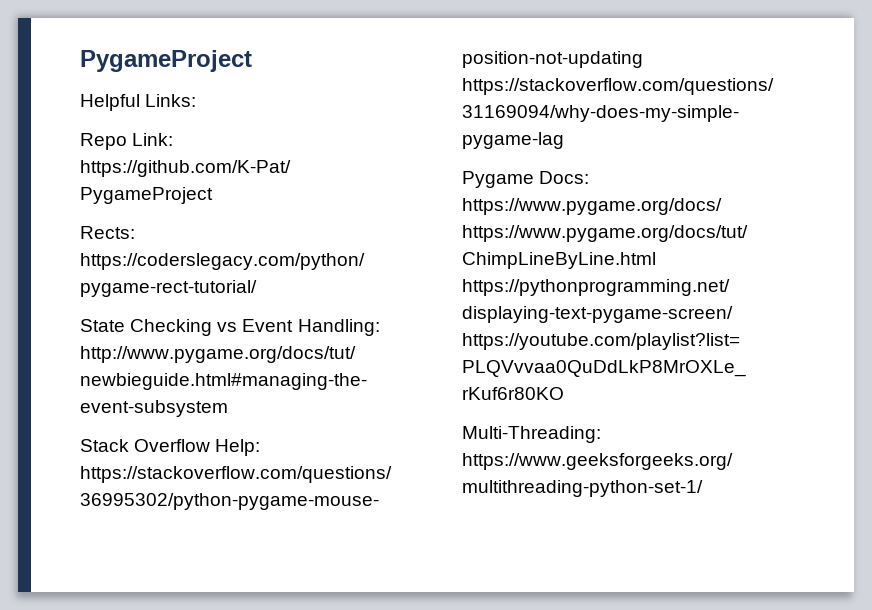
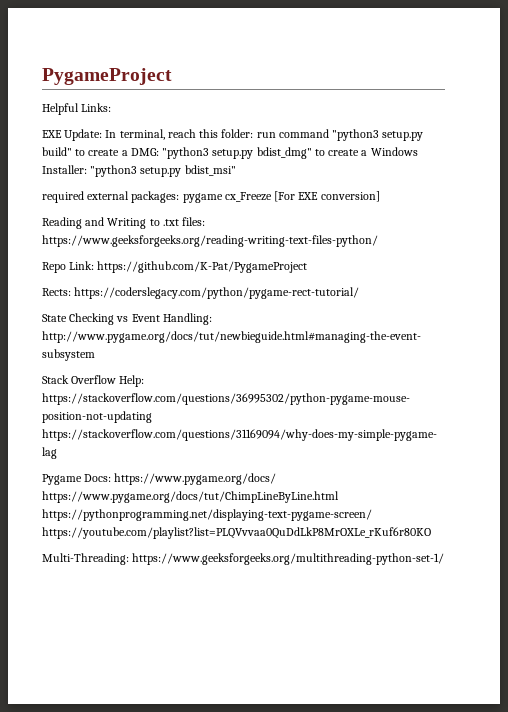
+ EXE Update: In terminal, reach this folder: run command "python3 setup.py build" to create a DMG: "python3 setup.py bdist_dmg" to create a Windows Installer: "python3 setup.py bdist_msi"
+ required external packages: pygame cx_Freeze [For EXE conversion]
+ Reading and Writing to .txt files: https://www.geeksforgeeks.org/reading-writing-text-files-python/

